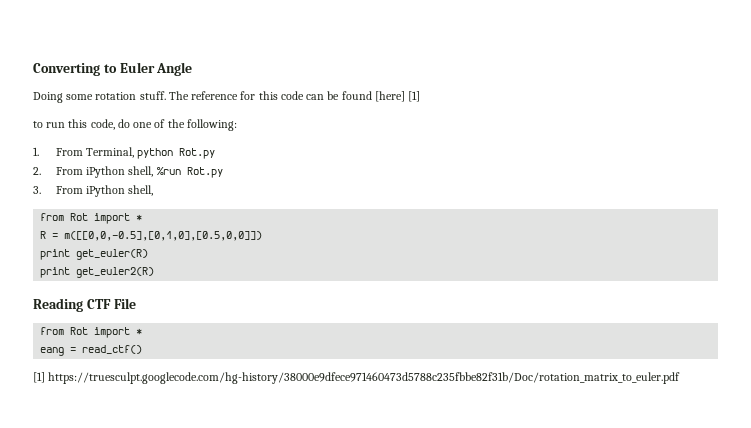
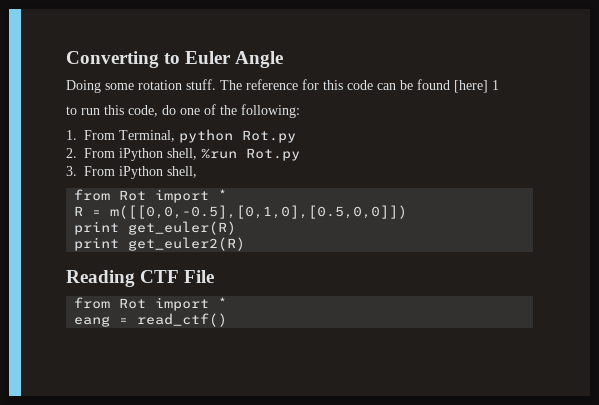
- The reference for this code can be found [here] [1]
+ The reference for this code can be found [here] 1
- [1] https://truesculpt.googlecode.com/hg-history/38000e9dfece971460473d5788c235fbbe82f31b/Doc/rotation_matrix_to_euler.pdf

